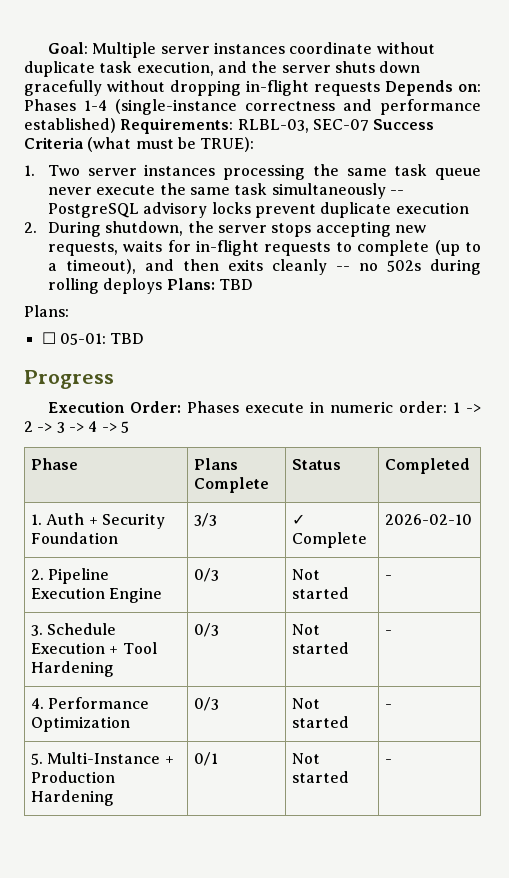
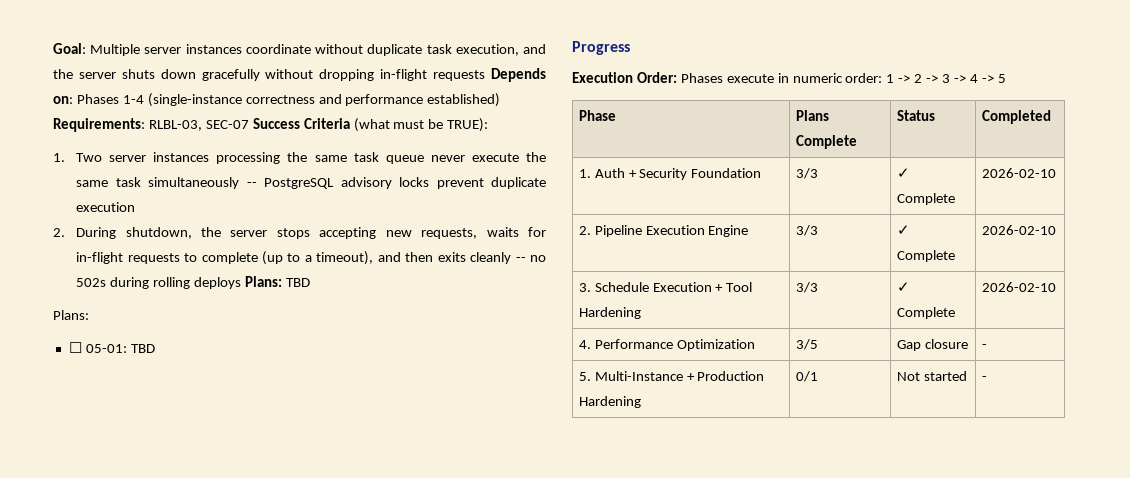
- 2. Pipeline Execution Engine | 0/3 | Not started | -
+ 2. Pipeline Execution Engine | 3/3 | ✓ Complete | 2026-02-10
- 3. Schedule Execution + Tool Hardening | 0/3 | Not started | -
+ 3. Schedule Execution + Tool Hardening | 3/3 | ✓ Complete | 2026-02-10
- 4. Performance Optimization | 0/3 | Not started | -
+ 4. Performance Optimization | 3/5 | Gap closure | -

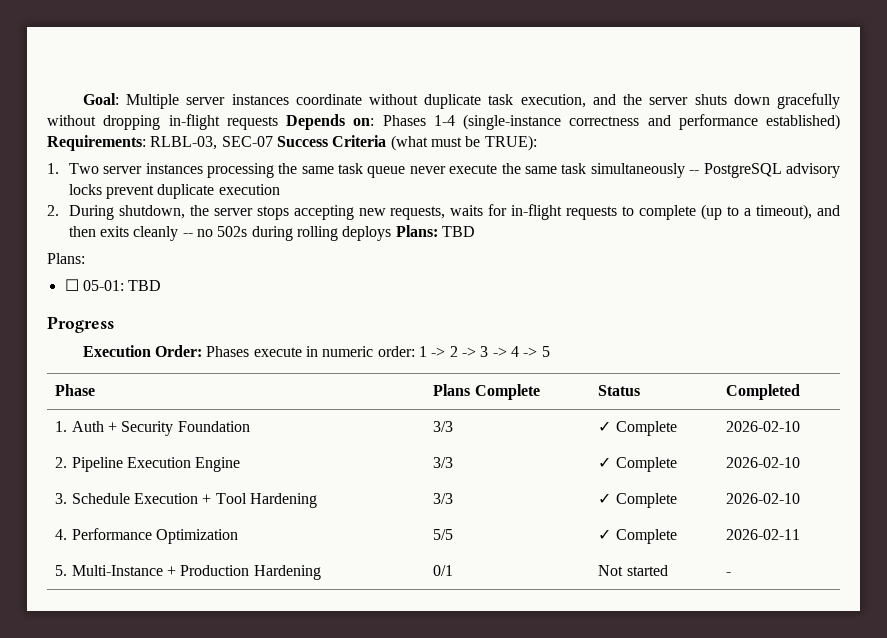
- 4. Performance Optimization | 3/5 | Gap closure | -
+ 4. Performance Optimization | 5/5 | ✓ Complete | 2026-02-11

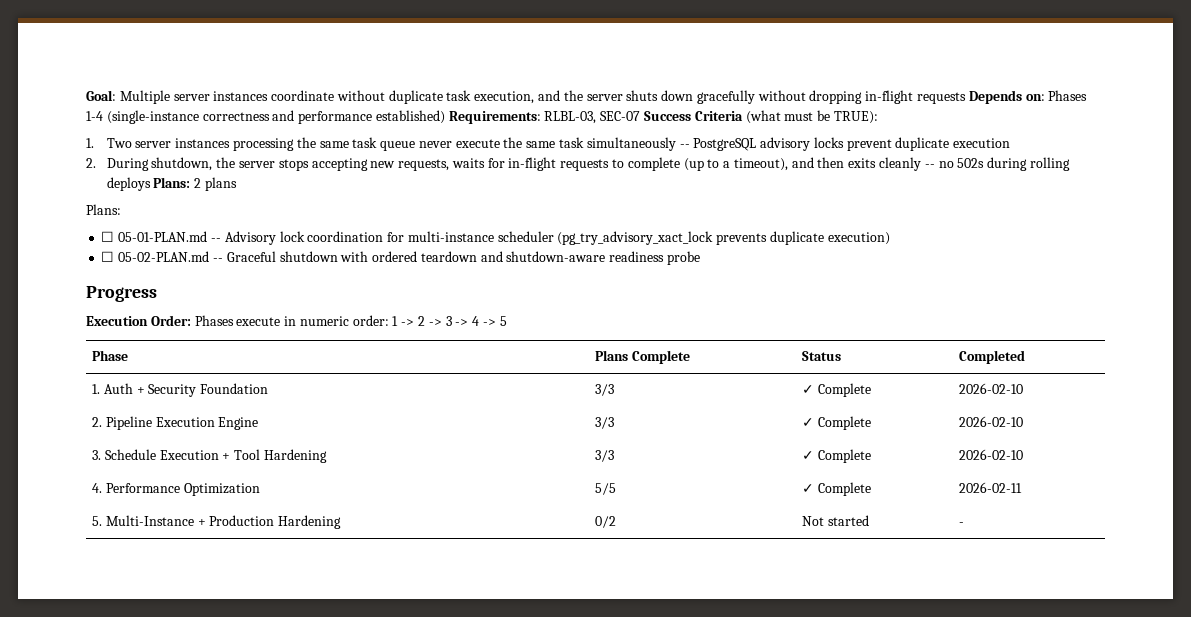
- 2. During shutdown, the server stops accepting new requests, waits for in-flight requests to complete (up to a timeout), and then exits cleanly -- no 502s during rolling deploys Plans: TBD
+ 2. During shutdown, the server stops accepting new requests, waits for in-flight requests to complete (up to a timeout), and then exits cleanly -- no 502s during rolling deploys Plans: 2 plans
- ☐ 05-01: TBD
+ ☐ 05-01-PLAN.md -- Advisory lock coordination for multi-instance scheduler (pg_try_advisory_xact_lock prevents duplicate execution)
+ ☐ 05-02-PLAN.md -- Graceful shutdown with ordered teardown and shutdown-aware readiness probe
- 5. Multi-Instance + Production Hardening | 0/1 | Not started | -
+ 5. Multi-Instance + Production Hardening | 0/2 | Not started | -

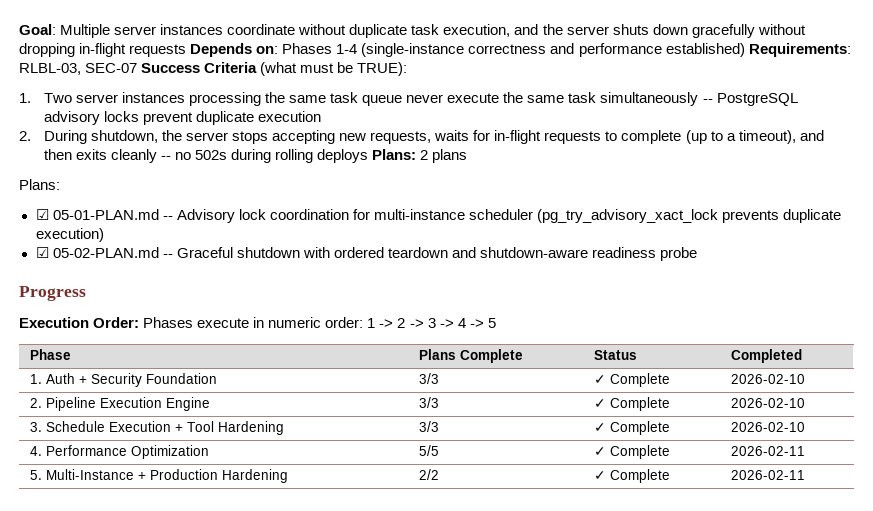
- ☐ 05-01-PLAN.md -- Advisory lock coordination for multi-instance scheduler (pg_try_advisory_xact_lock prevents duplicate execution)
+ ☑ 05-01-PLAN.md -- Advisory lock coordination for multi-instance scheduler (pg_try_advisory_xact_lock prevents duplicate execution)
- ☐ 05-02-PLAN.md -- Graceful shutdown with ordered teardown and shutdown-aware readiness probe
+ ☑ 05-02-PLAN.md -- Graceful shutdown with ordered teardown and shutdown-aware readiness probe
- 5. Multi-Instance + Production Hardening | 0/2 | Not started | -
+ 5. Multi-Instance + Production Hardening | 2/2 | ✓ Complete | 2026-02-11

